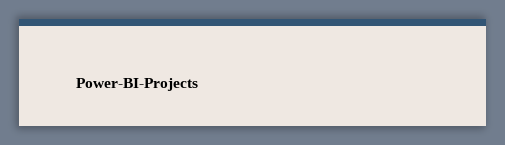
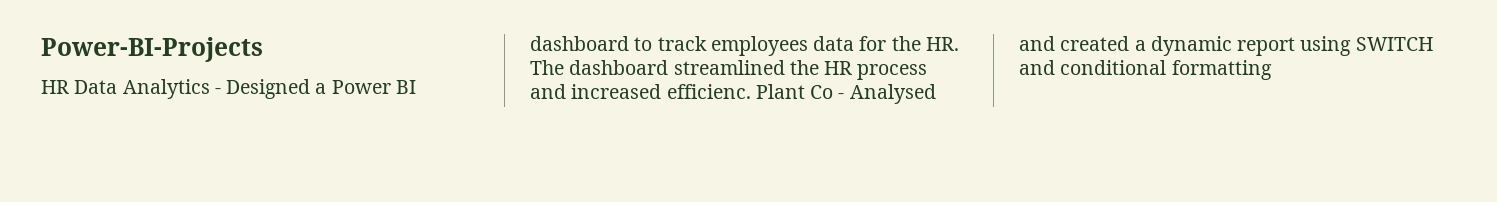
+ HR Data Analytics - Designed a Power BI dashboard to track employees data for the HR. The dashboard streamlined the HR process and increased efficienc. Plant Co - Analysed and created a dynamic report using SWITCH and conditional formatting

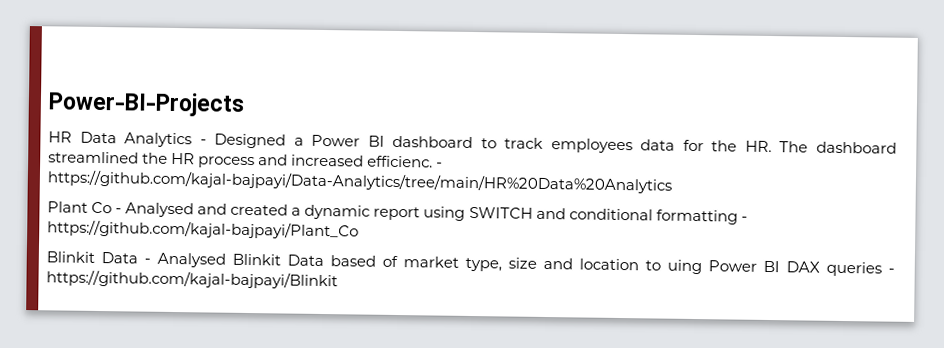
- HR Data Analytics - Designed a Power BI dashboard to track employees data for the HR. The dashboard streamlined the HR process and increased efficienc. Plant Co - Analysed and created a dynamic report using SWITCH and conditional formatting
+ HR Data Analytics - Designed a Power BI dashboard to track employees data for the HR. The dashboard streamlined the HR process and increased efficienc. - https://github.com/kajal-bajpayi/Data-Analytics/tree/main/HR%20Data%20Analytics
+ Plant Co - Analysed and created a dynamic report using SWITCH and conditional formatting - https://github.com/kajal-bajpayi/Plant_Co
+ Blinkit Data - Analysed Blinkit Data based of market type, size and location to uing Power BI DAX queries - https://github.com/kajal-bajpayi/Blinkit

